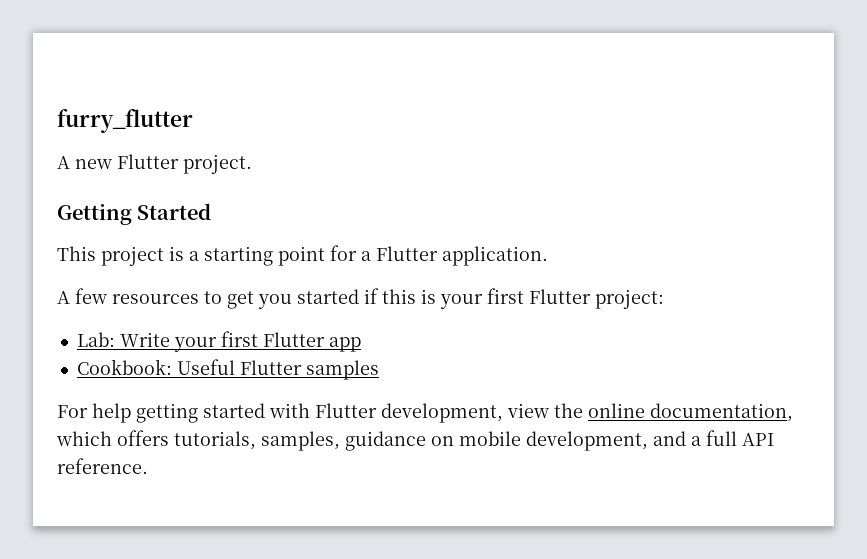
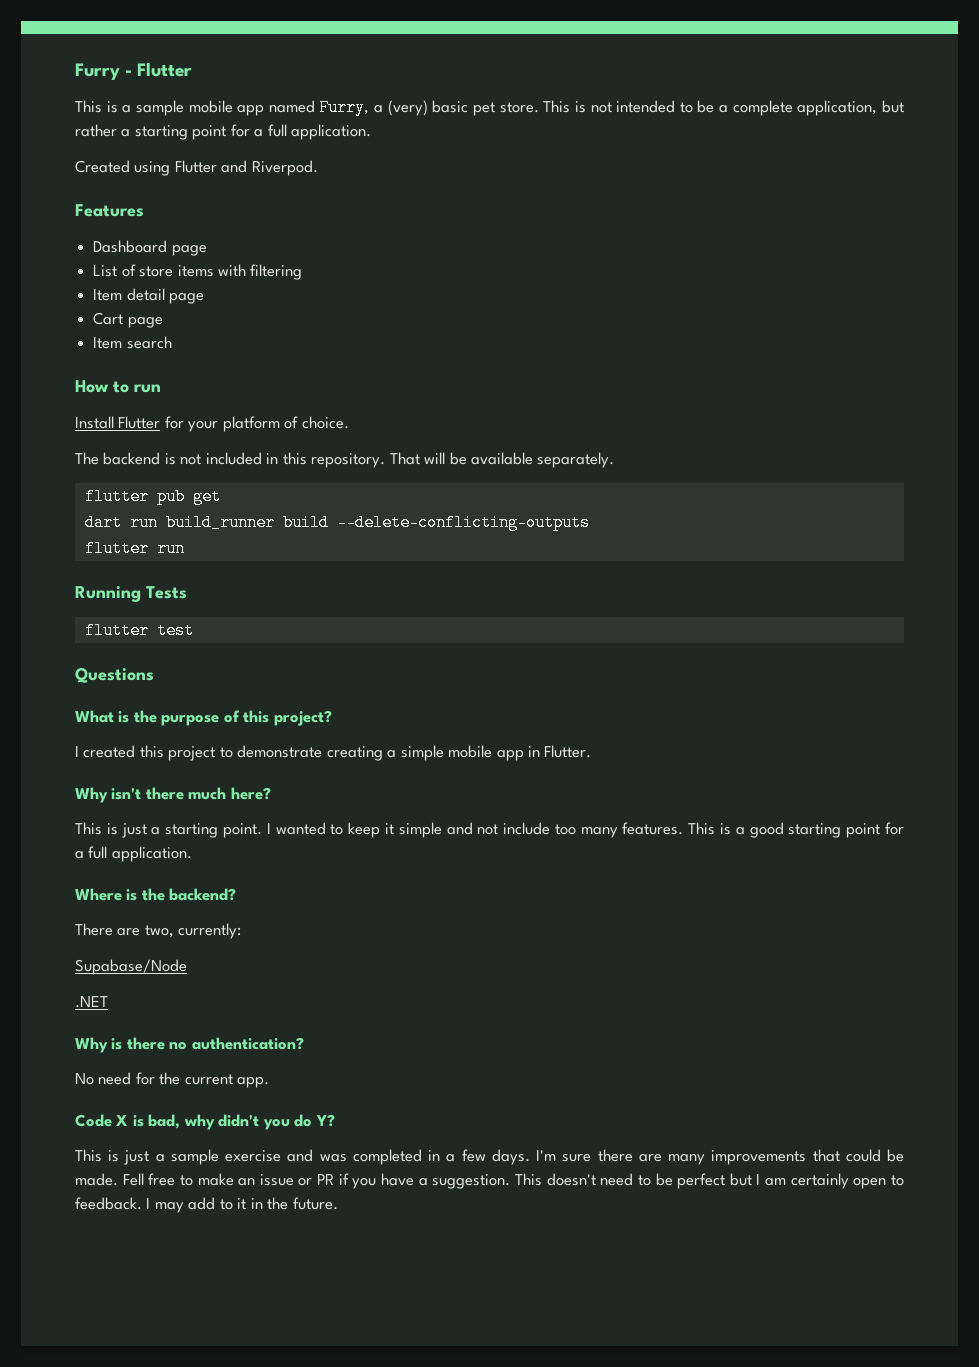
- furry_flutter
- A new Flutter project.
- Getting Started
- This project is a starting point for a Flutter application.
- A few resources to get you started if this is your first Flutter project:
- Lab: Write your first Flutter app
- Cookbook: Useful Flutter samples
- For help getting started with Flutter development, view the online documentation, which offers tutorials, samples, guidance on mobile development, and a full API reference.
+ Furry - Flutter
+ This is a sample mobile app named Furry, a (very) basic pet store. This is not intended to be a complete application, but rather a starting point for a full application.
+ Created using Flutter and Riverpod.
+ Features
+ Dashboard page
+ List of store items with filtering
+ Item detail page
+ Cart page
+ Item search
+ How to run
+ Install Flutter for your platform of choice.
+ The backend is not included in this repository. That will be available separately.
+ flutter pub get
+ dart run build_runner build --delete-conflicting-outputs
+ flutter run
+ Running Tests
+ flutter test
+ Questions
+ What is the purpose of this project?
+ I created this project to demonstrate creating a simple mobile app in Flutter.
+ Why isn't there much here?
+ This is just a starting point. I wanted to keep it simple and not include too many features. This is a good starting point for a full application.
+ Where is the backend?
+ There are two, currently:
+ Supabase/Node
+ .NET
+ Why is there no authentication?
+ No need for the current app.
+ Code X is bad, why didn't you do Y?
+ This is just a sample exercise and was completed in a few days. I'm sure there are many improvements that could be made. Fell free to make an issue or PR if you have a suggestion. This doesn't need to be perfect but I am certainly open to feedback. I may add to it in the future.

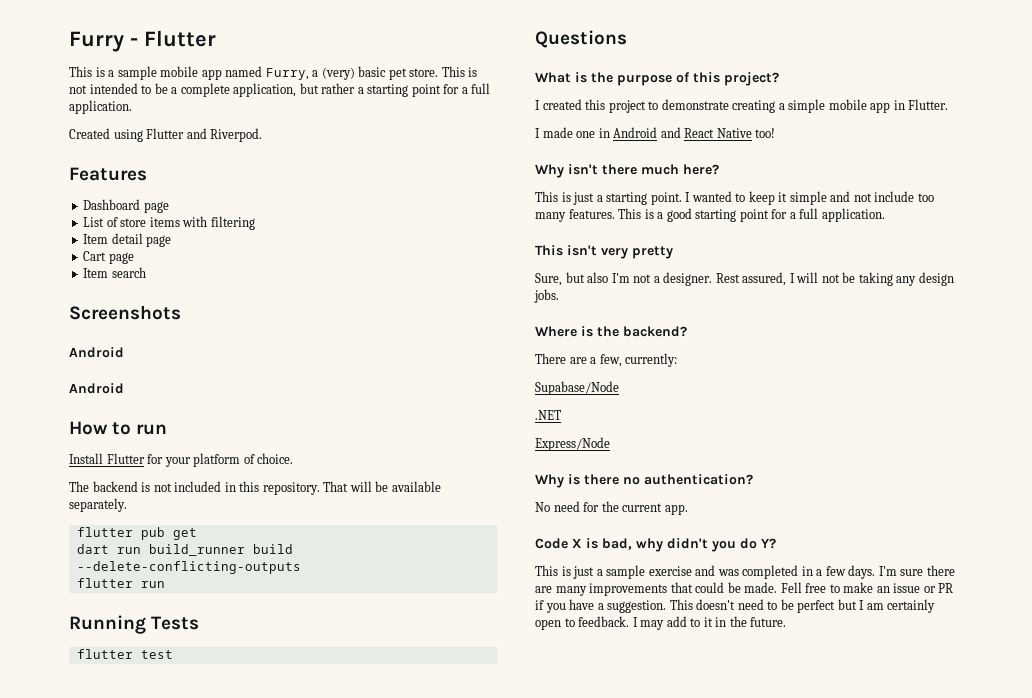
+ Screenshots
+ Android
+ Android
+ I made one in Android and React Native too!
+ This isn't very pretty
+ Sure, but also I'm not a designer. Rest assured, I will not be taking any design jobs.
- There are two, currently:
+ There are a few, currently:
+ Express/Node

